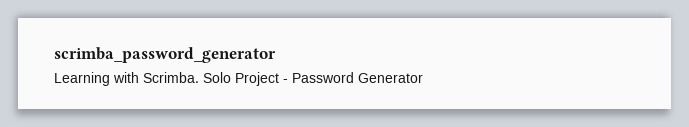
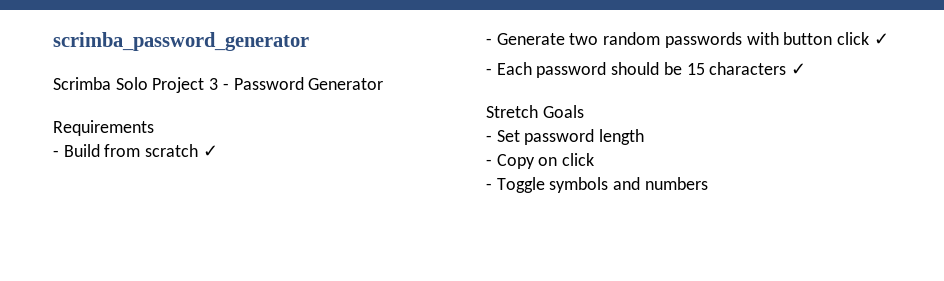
- Learning with Scrimba. Solo Project - Password Generator
+ Scrimba Solo Project 3 - Password Generator
+ Requirements
+ - Build from scratch ✓
+ - Generate two random passwords with button click ✓
+ - Each password should be 15 characters ✓
+ Stretch Goals
+ - Set password length
+ - Copy on click
+ - Toggle symbols and numbers

